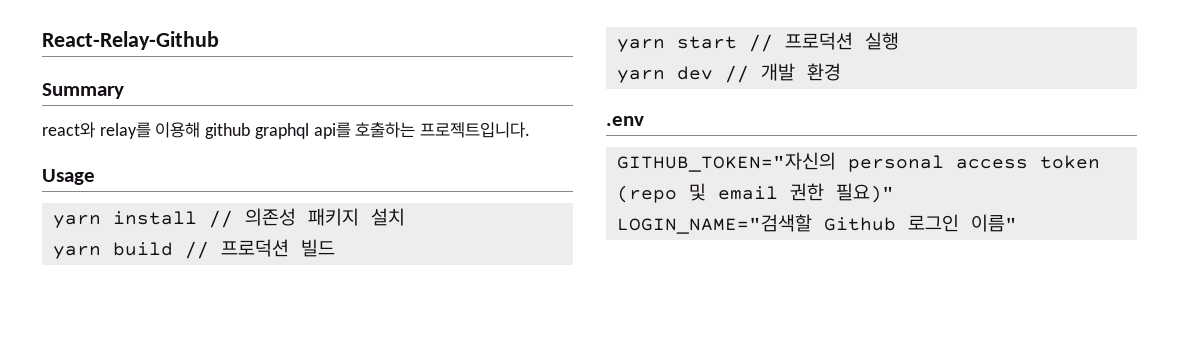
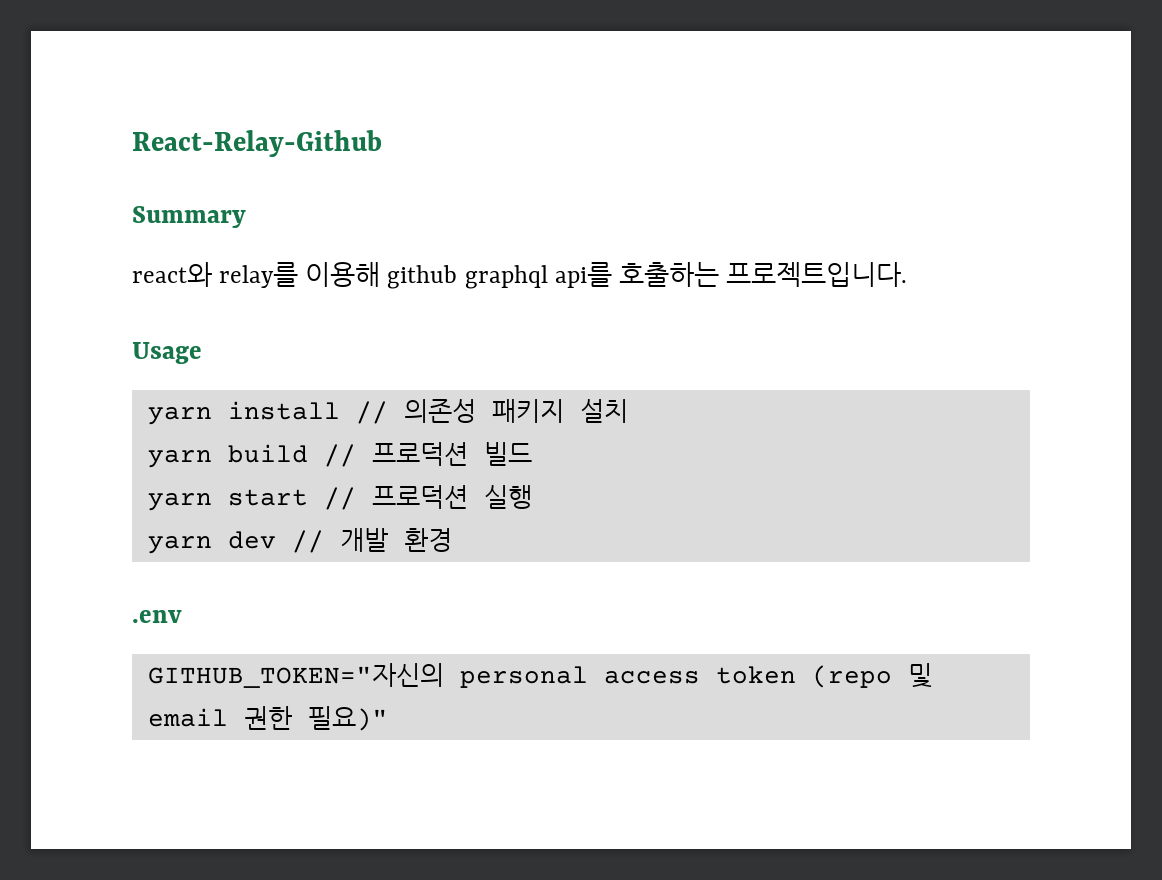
- LOGIN_NAME="검색할 Github 로그인 이름"

